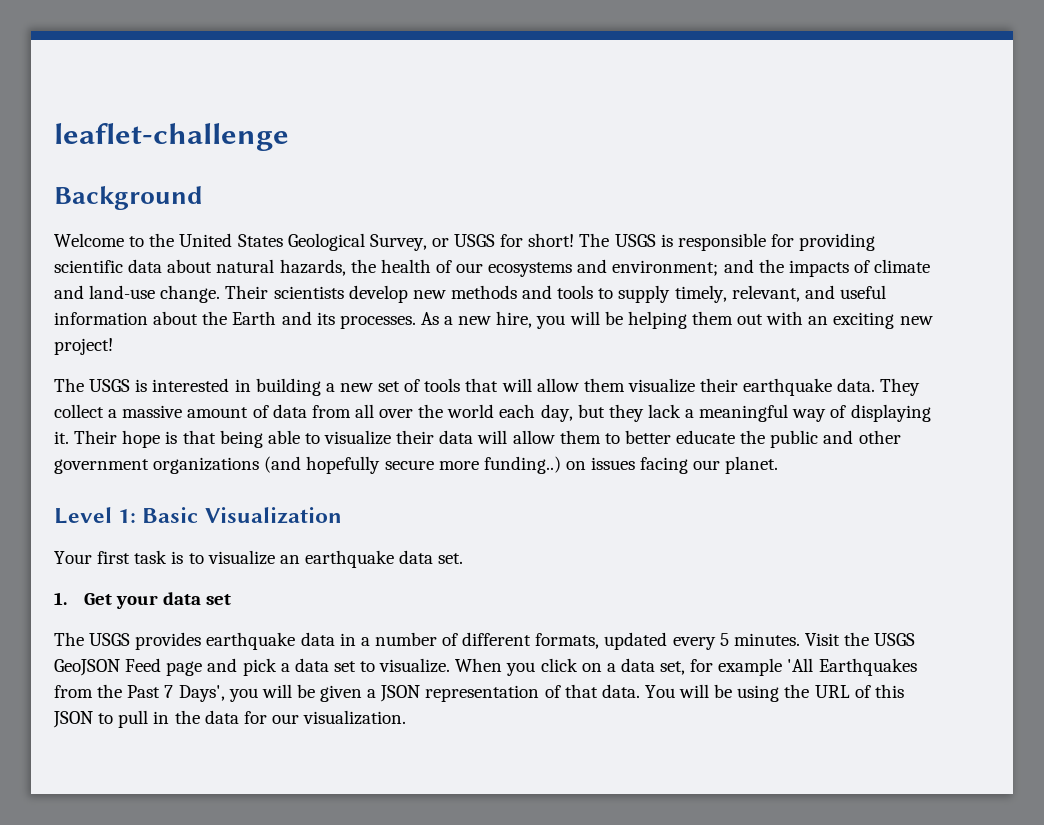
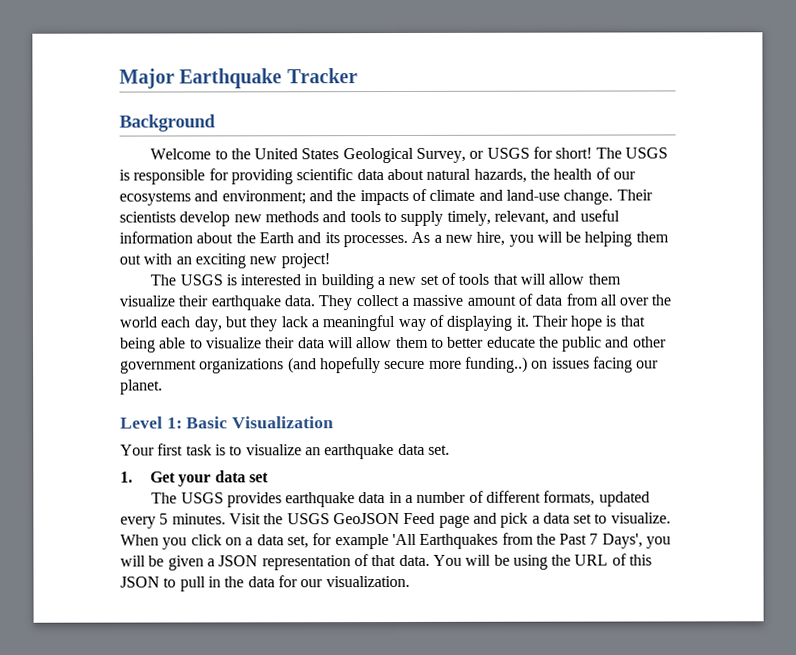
- leaflet-challenge
+ Major Earthquake Tracker

